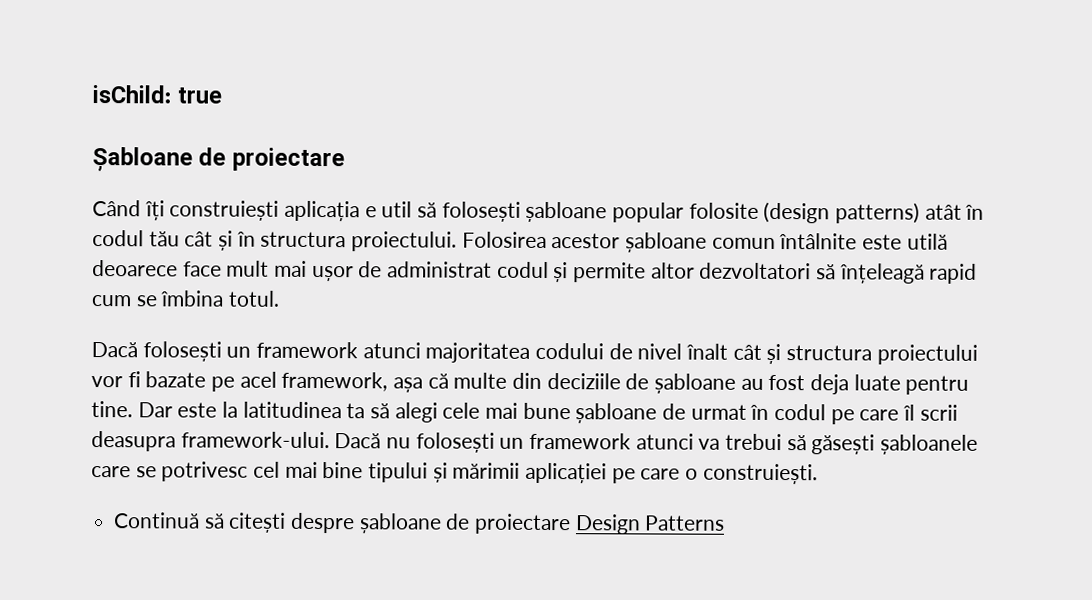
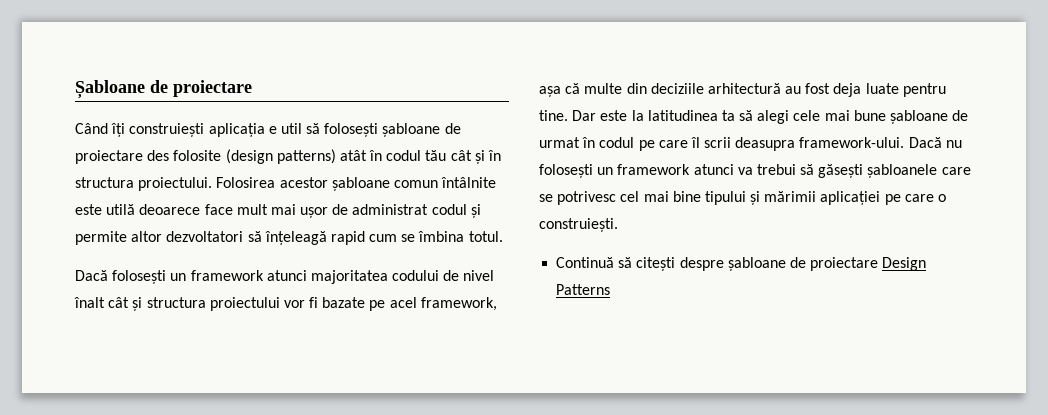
- isChild: true
- Când îți construiești aplicația e util să folosești șabloane popular folosite (design patterns) atât în codul tău cât și în structura proiectului.
+ Când îți construiești aplicația e util să folosești șabloane de proiectare des folosite (design patterns) atât în codul tău cât și în structura proiectului.
- Dacă folosești un framework atunci majoritatea codului de nivel înalt cât și structura proiectului vor fi bazate pe acel framework, așa că multe din deciziile de șabloane au fost deja luate pentru tine.
+ Dacă folosești un framework atunci majoritatea codului de nivel înalt cât și structura proiectului vor fi bazate pe acel framework, așa că multe din deciziile arhitectură au fost deja luate pentru tine.

